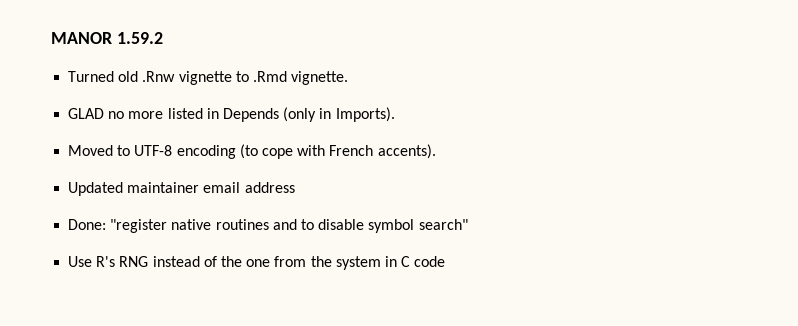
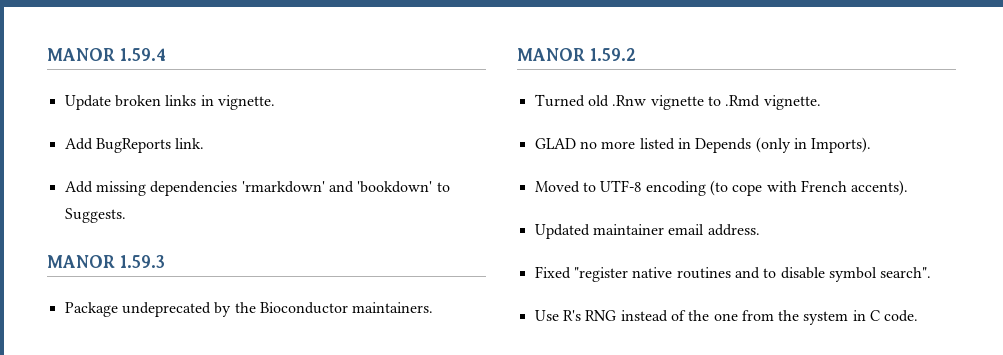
+ MANOR 1.59.4
+ Update broken links in vignette.
+ Add BugReports link.
+ Add missing dependencies 'rmarkdown' and 'bookdown' to Suggests.
+ MANOR 1.59.3
+ Package undeprecated by the Bioconductor maintainers.
- Updated maintainer email address
- Done: "register native routines and to disable symbol search"
+ Updated maintainer email address.
+ Fixed "register native routines and to disable symbol search".
- Use R's RNG instead of the one from the system in C code
+ Use R's RNG instead of the one from the system in C code.

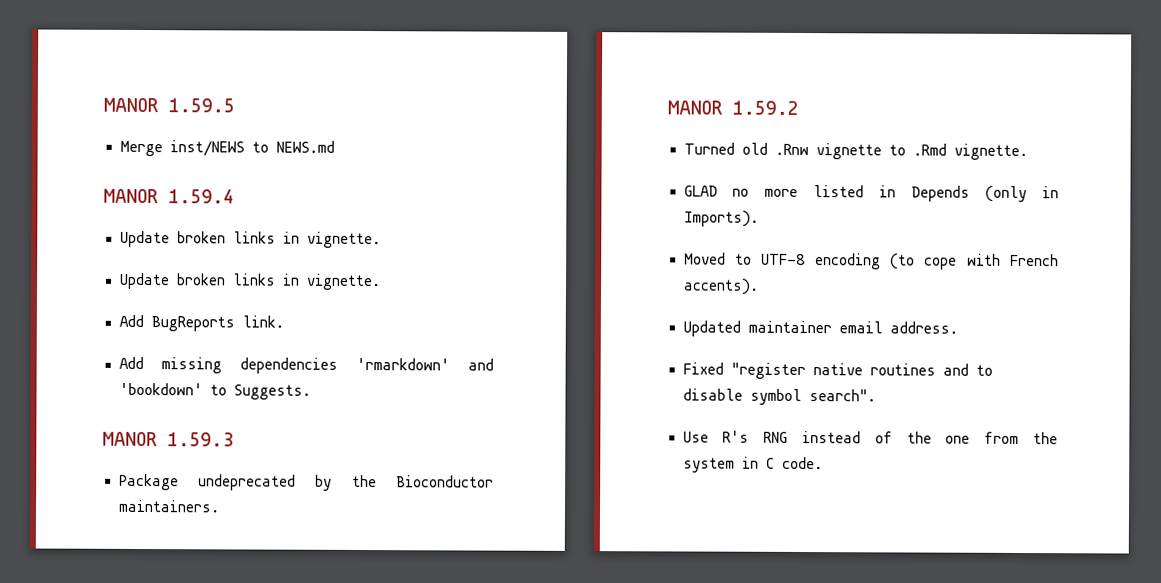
+ MANOR 1.59.5
+ Merge inst/NEWS to NEWS.md
  MANOR 1.59.4
+ Update broken links in vignette.

